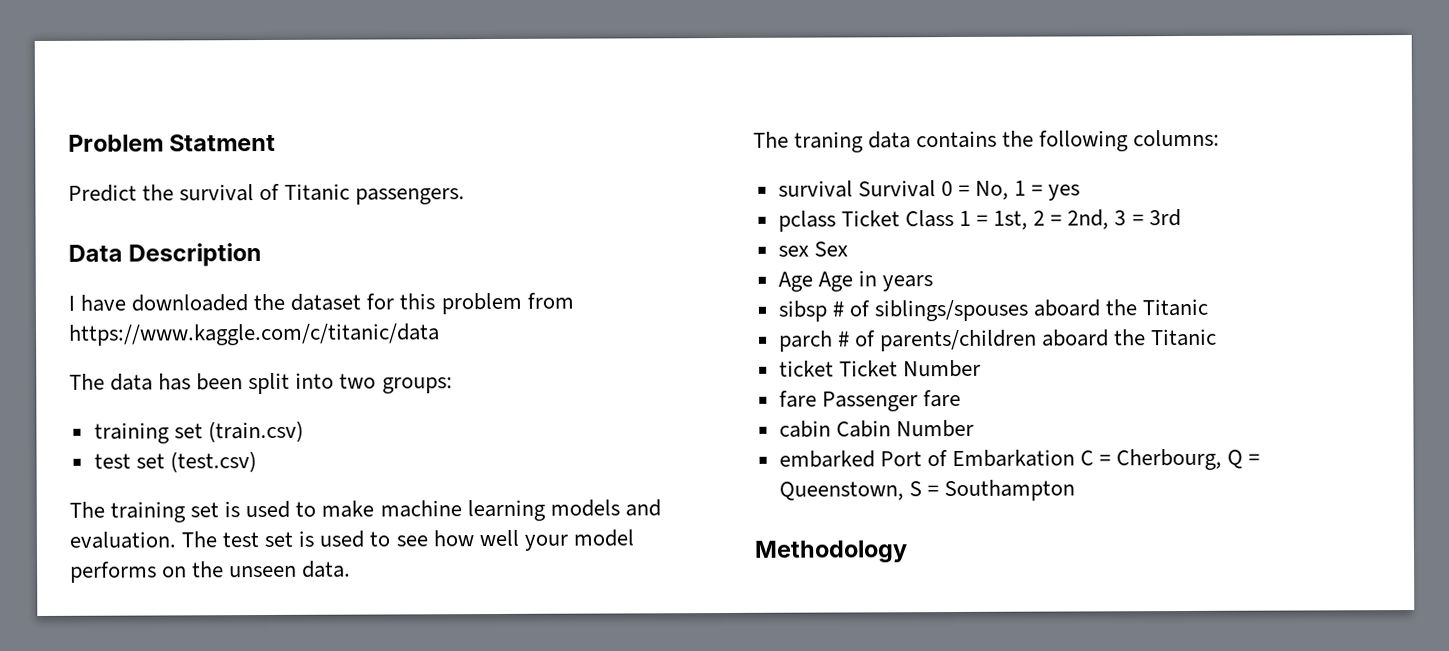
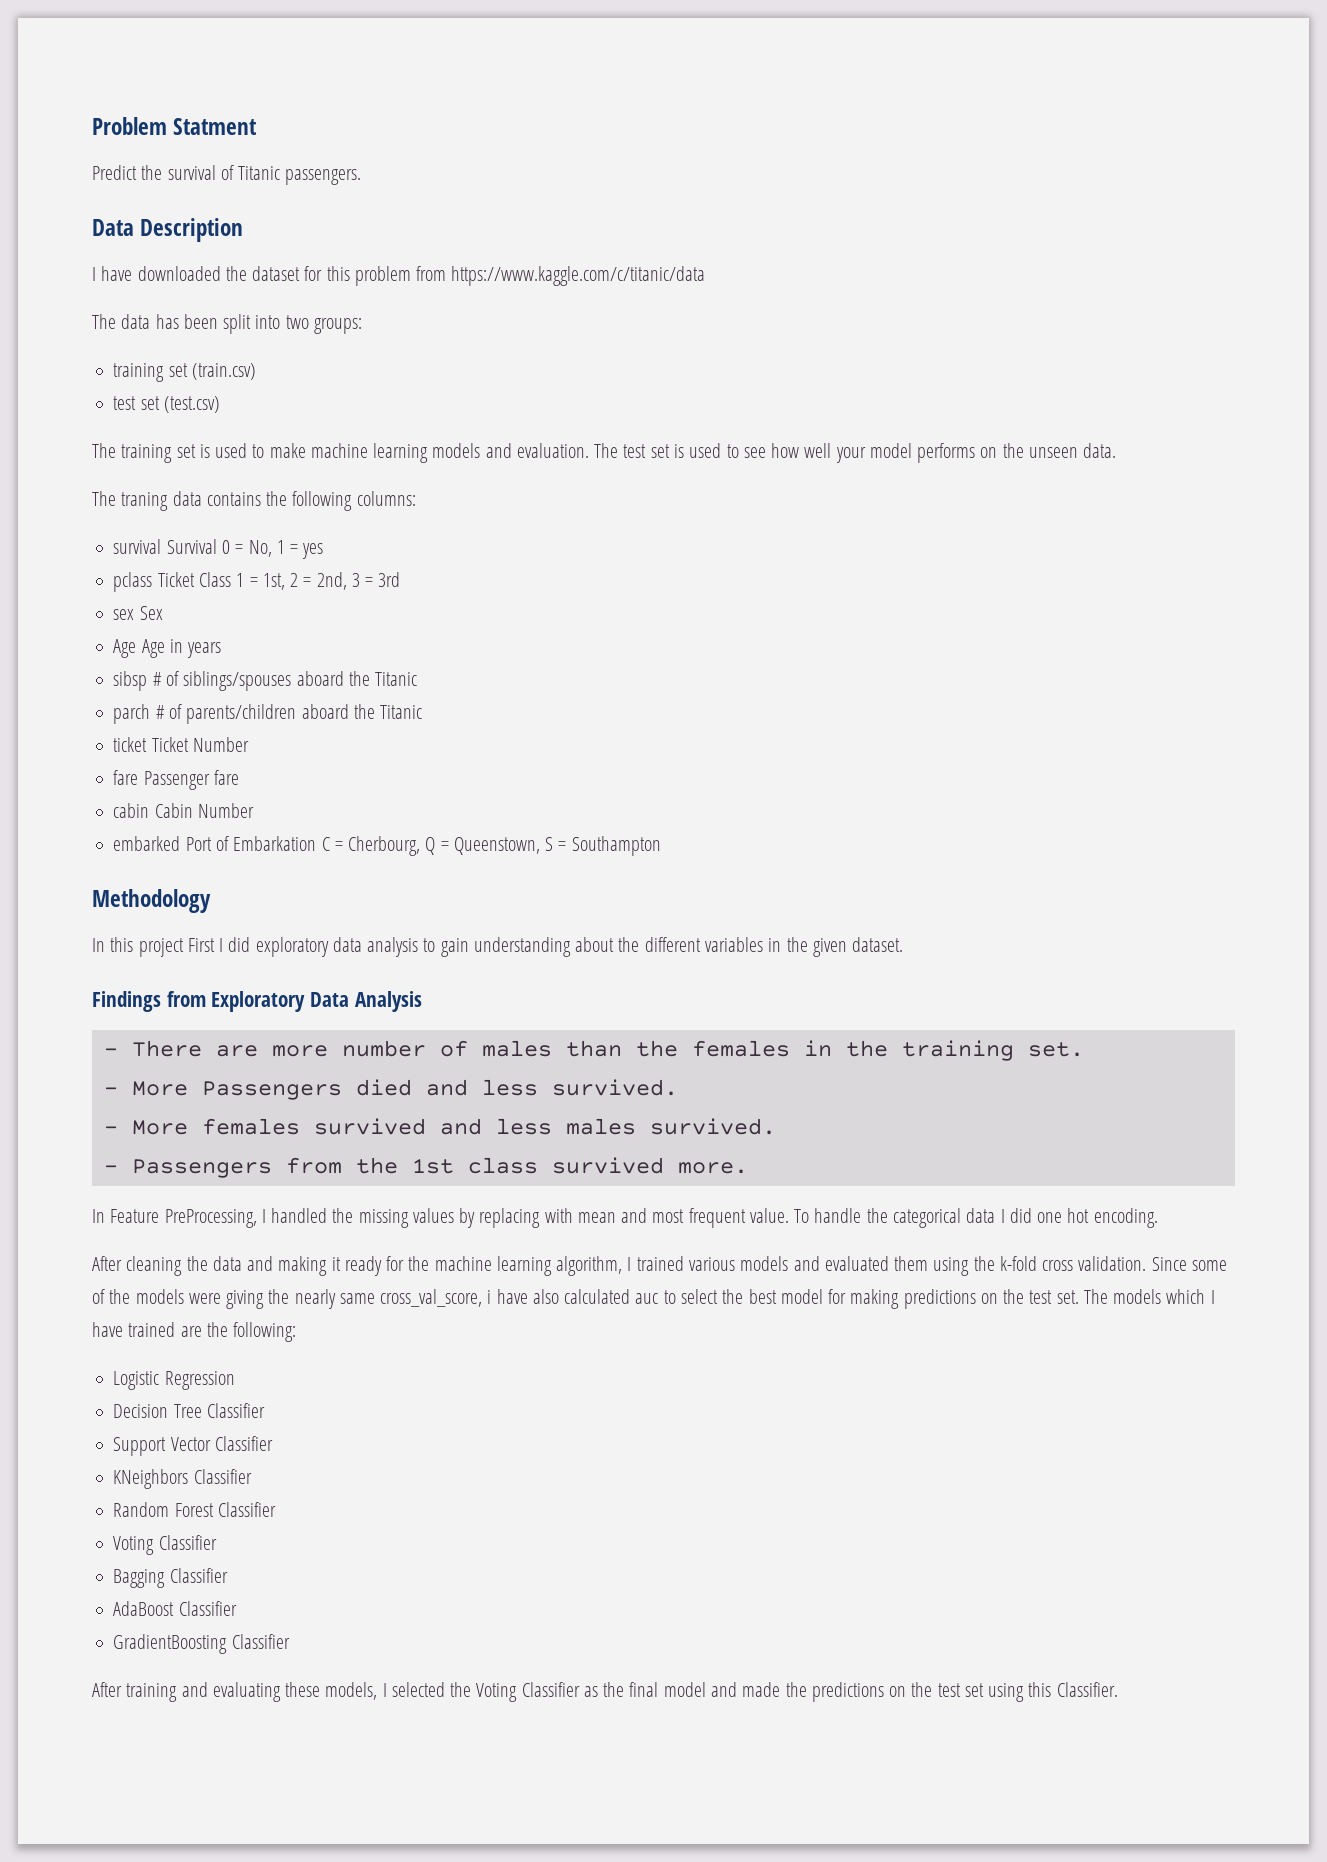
+ In this project First I did exploratory data analysis to gain understanding about the different variables in the given dataset.
+ Findings from Exploratory Data Analysis
+ - There are more number of males than the females in the training set.
+ - More Passengers died and less survived.
+ - More females survived and less males survived.
+ - Passengers from the 1st class survived more.
+ In Feature PreProcessing, I handled the missing values by replacing with mean and most frequent value. To handle the categorical data I did one hot encoding.
+ After cleaning the data and making it ready for the machine learning algorithm, I trained various models and evaluated them using the k-fold cross validation. Since some of the models were giving the nearly same cross_val_score, i have also calculated auc to select the best model for making predictions on the test set. The models which I have trained are the following:
+ Logistic Regression
+ Decision Tree Classifier
+ Support Vector Classifier
+ KNeighbors Classifier
+ Random Forest Classifier
+ Voting Classifier
+ Bagging Classifier
+ AdaBoost Classifier
+ GradientBoosting Classifier
+ After training and evaluating these models, I selected the Voting Classifier as the final model and made the predictions on the test set using this Classifier.

